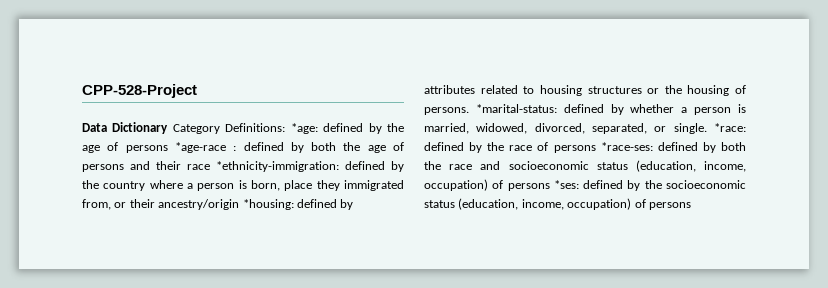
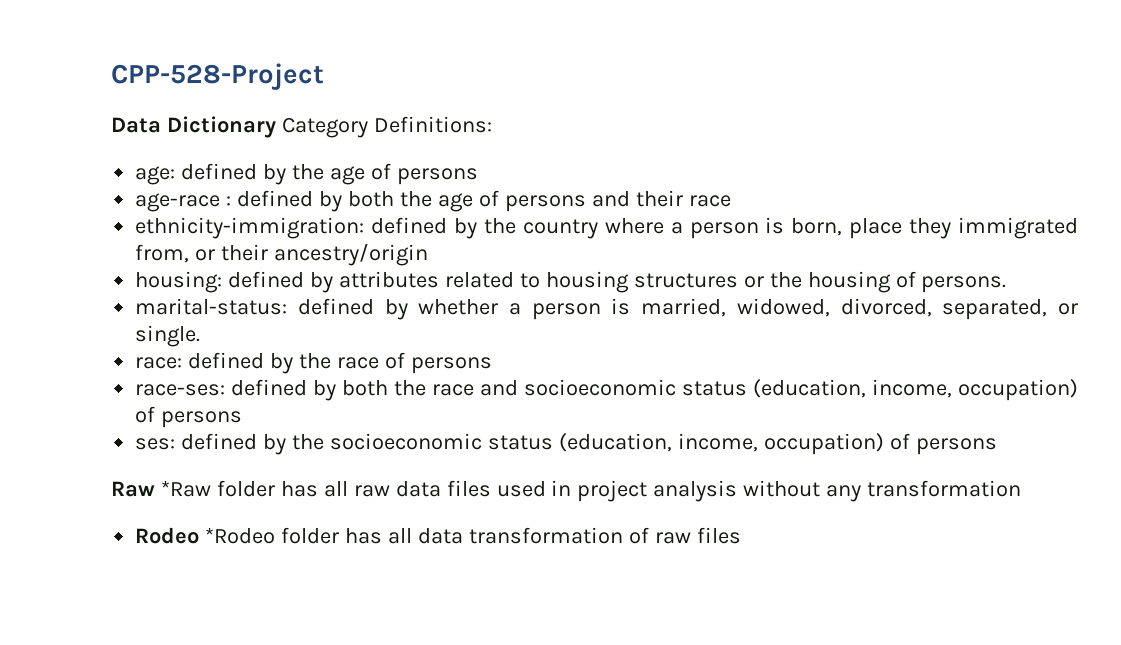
- Data Dictionary Category Definitions: *age:
+ Data Dictionary Category Definitions:
+ age:
- defined by the age of persons *age-race :
+ defined by the age of persons
+ age-race :
- defined by both the age of persons and their race *ethnicity-immigration:
+ defined by both the age of persons and their race
+ ethnicity-immigration:
- defined by the country where a person is born, place they immigrated from, or their ancestry/origin *housing:
+ defined by the country where a person is born, place they immigrated from, or their ancestry/origin
+ housing:
- defined by attributes related to housing structures or the housing of persons. *marital-status:
+ defined by attributes related to housing structures or the housing of persons.
+ marital-status:
- defined by whether a person is married, widowed, divorced, separated, or single. *race:
+ defined by whether a person is married, widowed, divorced, separated, or single.
+ race:
- defined by the race of persons *race-ses:
+ defined by the race of persons
+ race-ses:
- defined by both the race and socioeconomic status (education, income, occupation) of persons *ses:
+ defined by both the race and socioeconomic status (education, income, occupation) of persons
+ ses:
+ Raw *Raw folder has all raw data files used in project analysis without any transformation
+ Rodeo *Rodeo folder has all data transformation of raw files

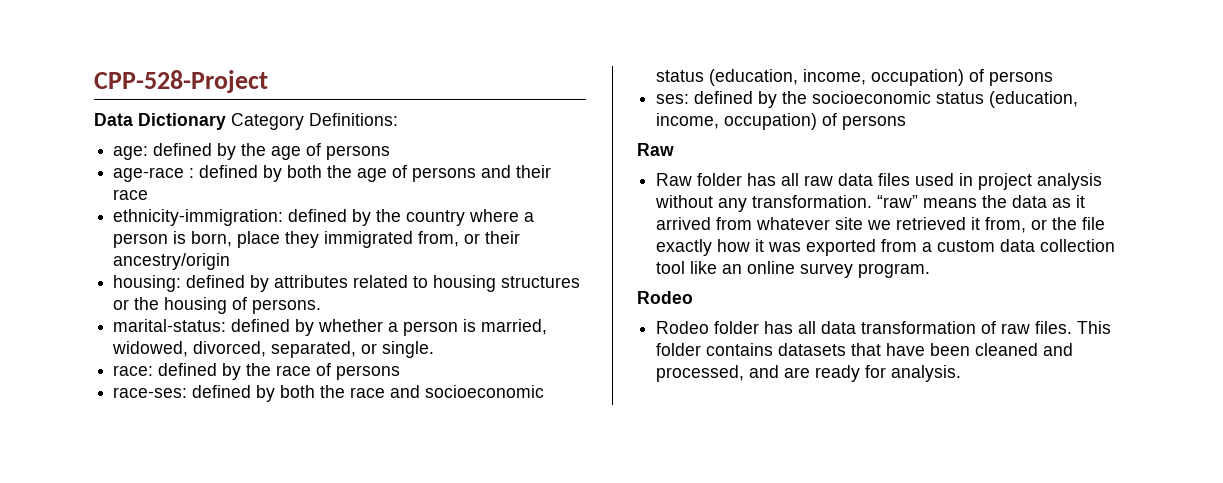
  ses: defined by the socioeconomic status (education, income, occupation) of persons
- Raw *Raw folder has all raw data files used in project analysis without any transformation
- Rodeo *Rodeo folder has all data transformation of raw files
+ Raw
+ Raw folder has all raw data files used in project analysis without any transformation. “raw” means the data as it arrived from whatever site we retrieved it from, or the file exactly how it was exported from a custom data collection tool like an online survey program.
+ Rodeo
+ Rodeo folder has all data transformation of raw files. This folder contains datasets that have been cleaned and processed, and are ready for analysis.

